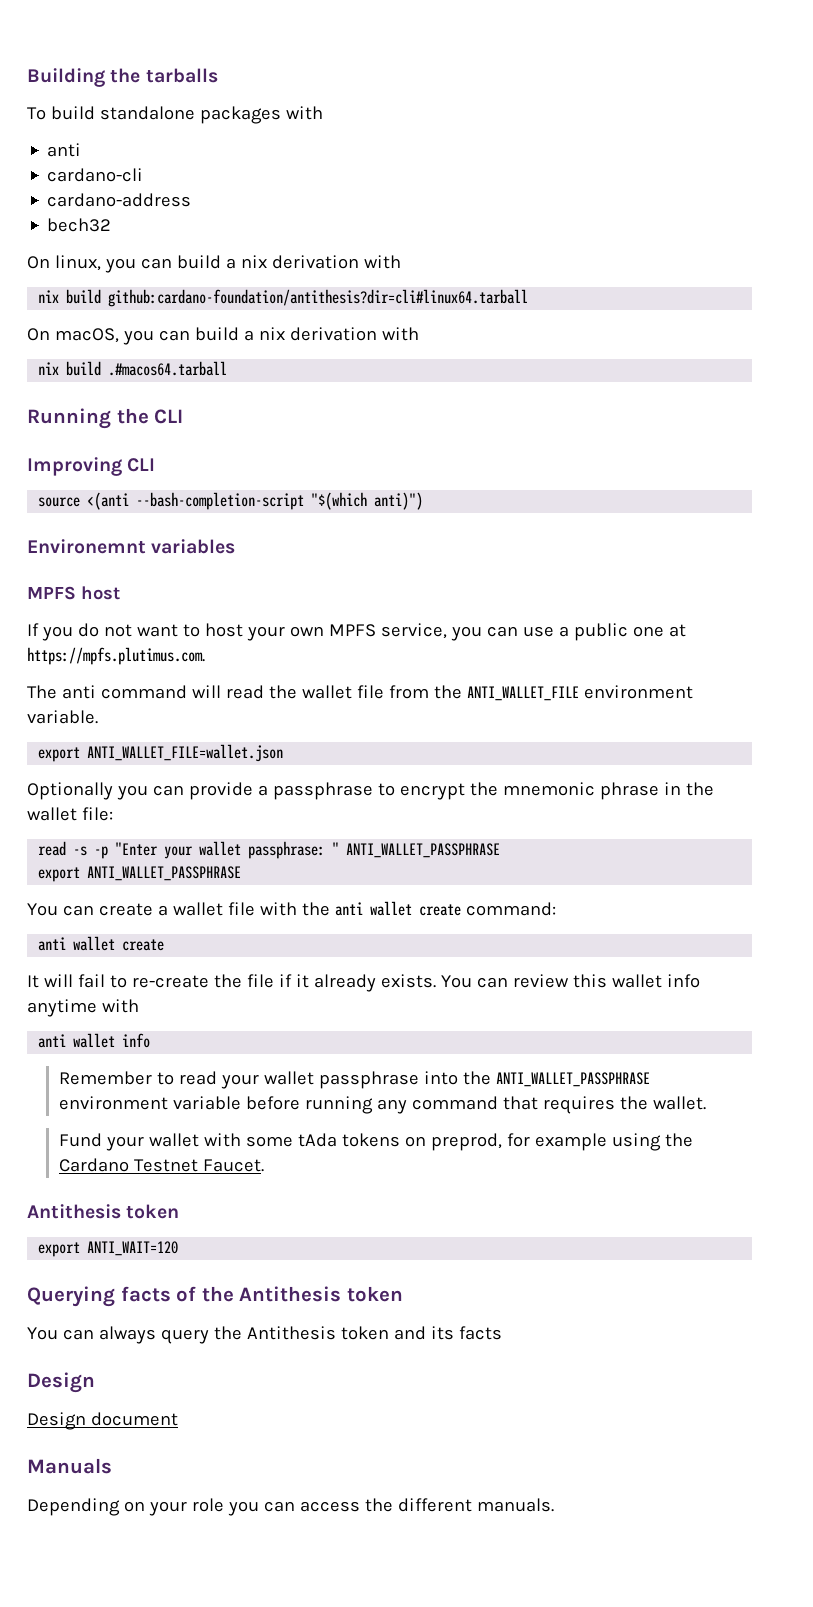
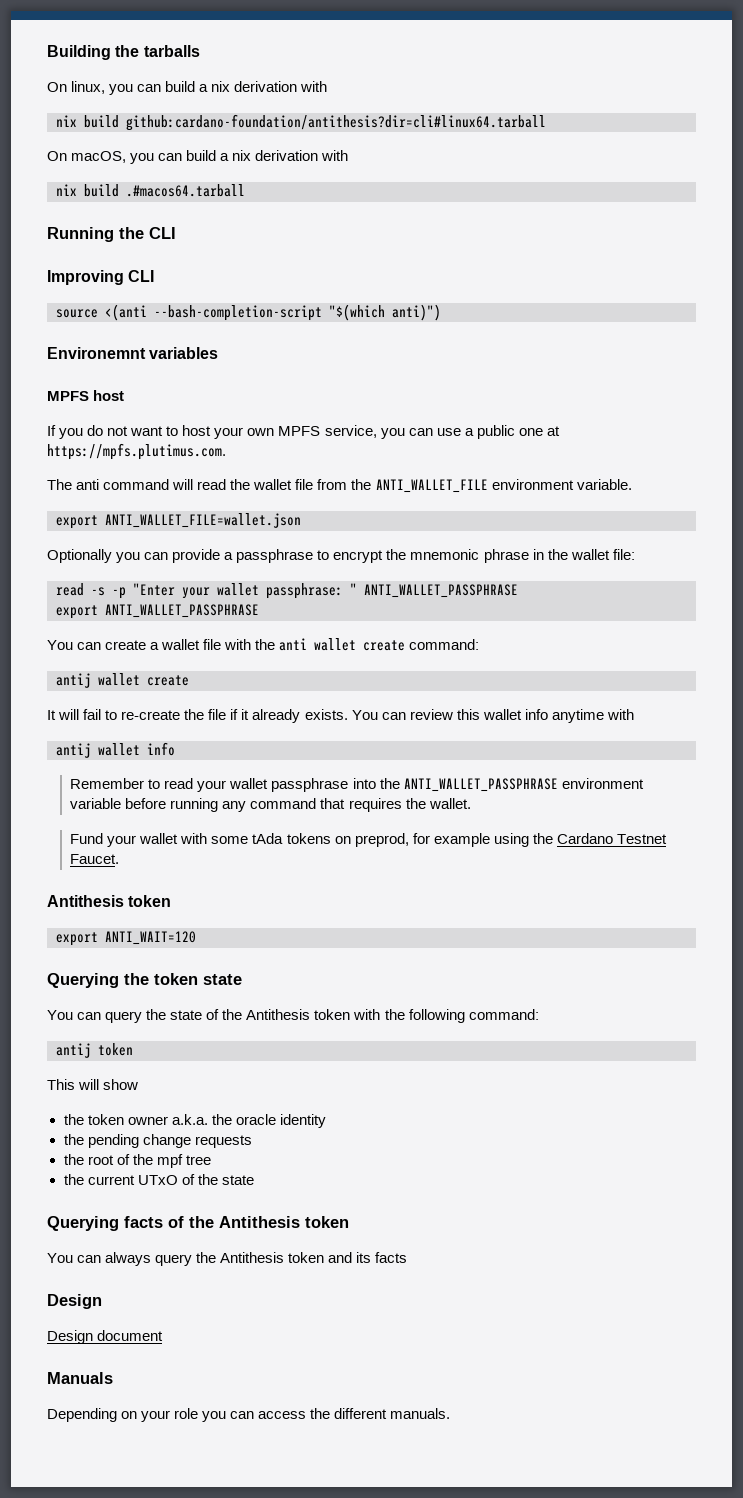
- To build standalone packages with
- anti
- cardano-cli
- cardano-address
- bech32
  You can create a wallet file with the anti wallet create command:
- anti wallet create
+ antij wallet create
- anti wallet info
+ antij wallet info
+ Querying the token state
+ You can query the state of the Antithesis token with the following command:
+ antij token
+ This will show
+ the token owner a.k.a. the oracle identity
+ the pending change requests
+ the root of the mpf tree
+ the current UTxO of the state

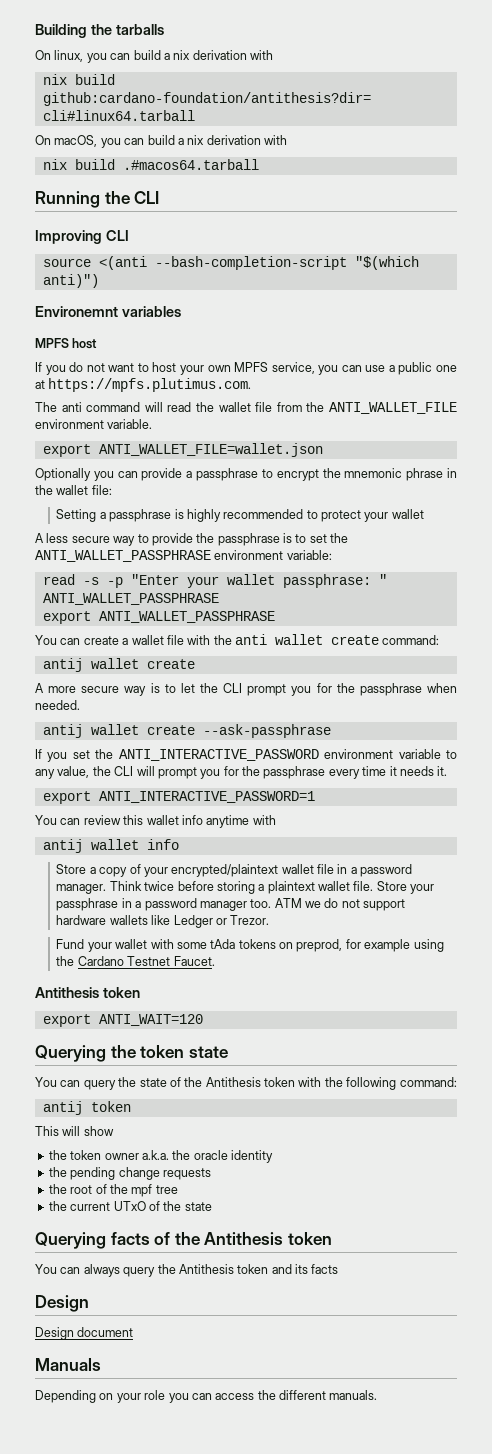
+ Setting a passphrase is highly recommended to protect your wallet
+ A less secure way to provide the passphrase is to set the ANTI_WALLET_PASSPHRASE environment variable:
- It will fail to re-create the file if it already exists. You can review this wallet info anytime with
+ A more secure way is to let the CLI prompt you for the passphrase when needed.
+ antij wallet create --ask-passphrase
+ If you set the ANTI_INTERACTIVE_PASSWORD environment variable to any value, the CLI will prompt you for the passphrase every time it needs it.
+ export ANTI_INTERACTIVE_PASSWORD=1
+ You can review this wallet info anytime with
- Remember to read your wallet passphrase into the ANTI_WALLET_PASSPHRASE environment variable before running any command that requires the wallet.
+ Store a copy of your encrypted/plaintext wallet file in a password manager. Think twice before storing a plaintext wallet file. Store your passphrase in a password manager too. ATM we do not support hardware wallets like Ledger or Trezor.

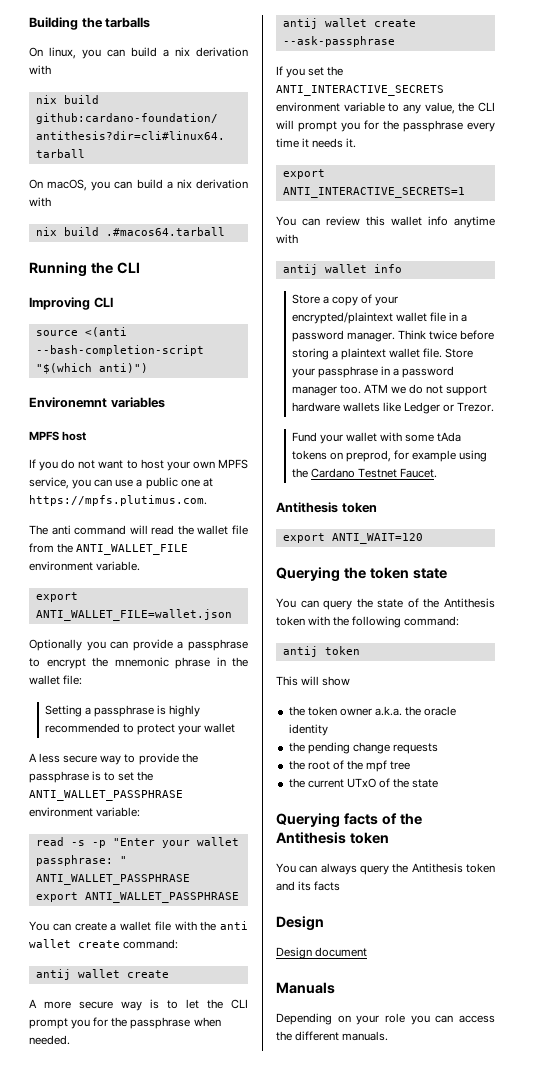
- If you set the ANTI_INTERACTIVE_PASSWORD environment variable to any value, the CLI will prompt you for the passphrase every time it needs it.
+ If you set the ANTI_INTERACTIVE_SECRETS environment variable to any value, the CLI will prompt you for the passphrase every time it needs it.
- export ANTI_INTERACTIVE_PASSWORD=1
+ export ANTI_INTERACTIVE_SECRETS=1

